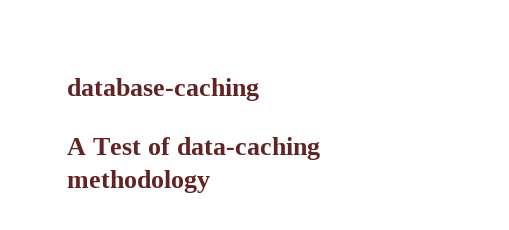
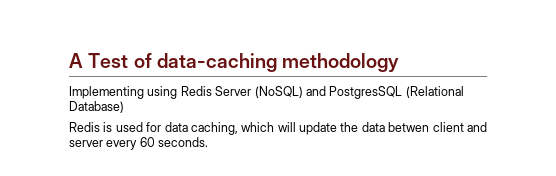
- database-caching
+ Implementing using Redis Server (NoSQL) and PostgresSQL (Relational Database)
+ Redis is used for data caching, which will update the data betwen client and server every 60 seconds.

